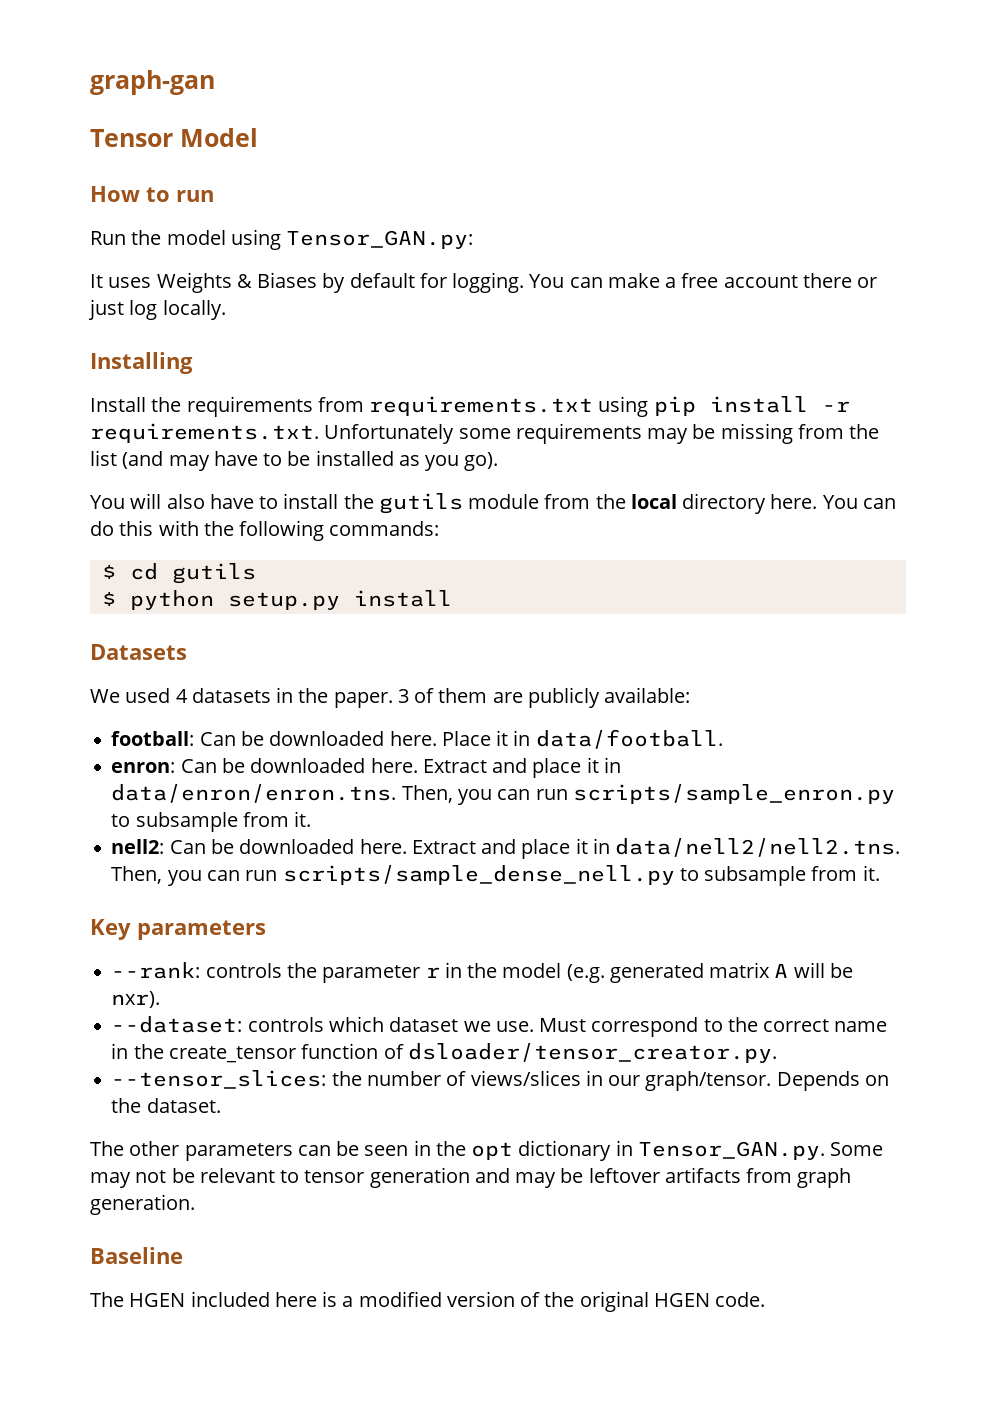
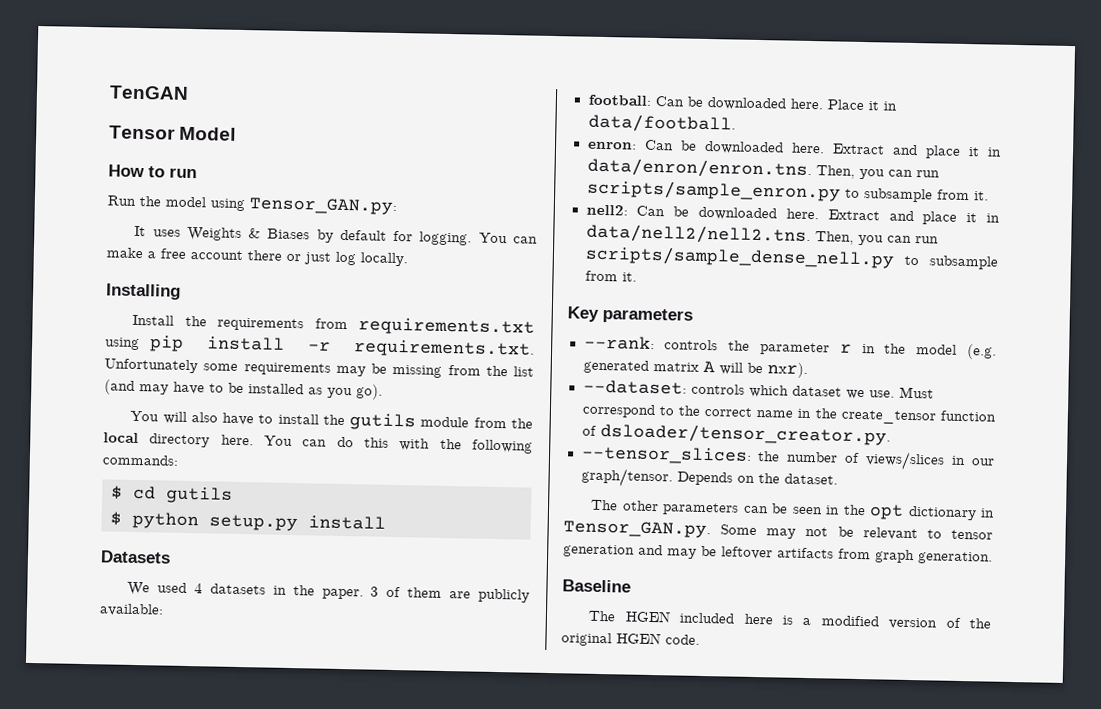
- graph-gan
+ TenGAN

